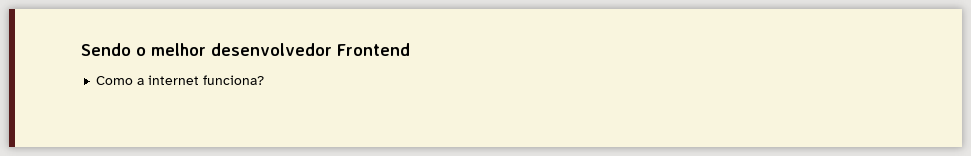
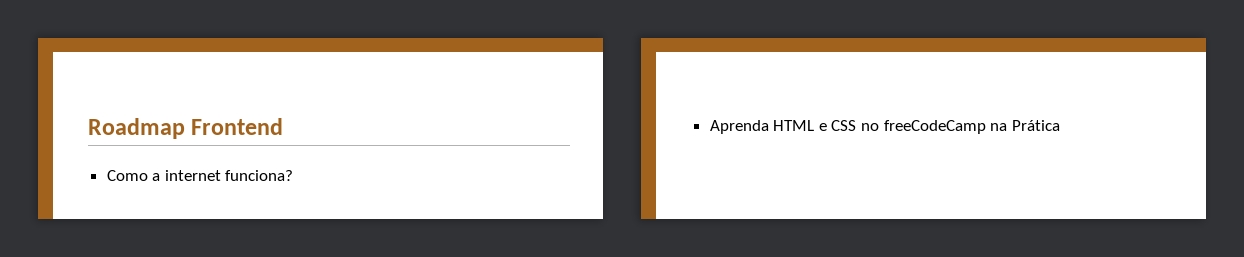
- Sendo o melhor desenvolvedor Frontend
+ Roadmap Frontend
+ Aprenda HTML e CSS no freeCodeCamp na Prática

